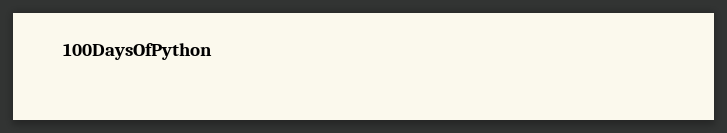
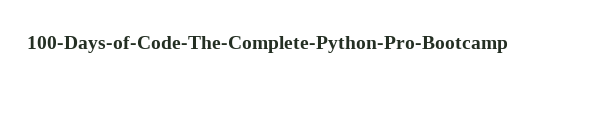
- 100DaysOfPython
+ 100-Days-of-Code-The-Complete-Python-Pro-Bootcamp

